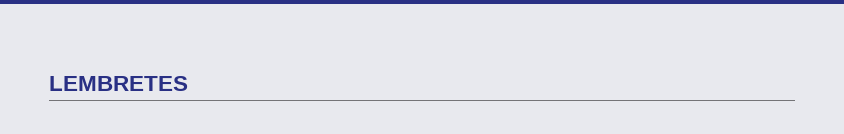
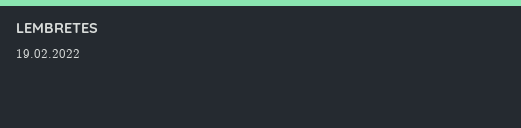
+ 19.02.2022

